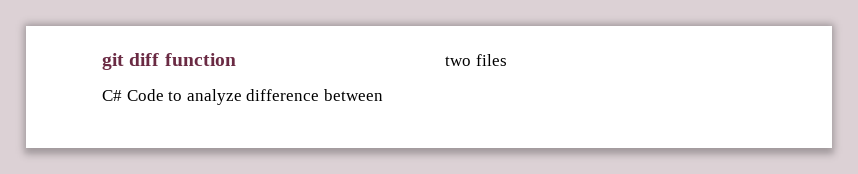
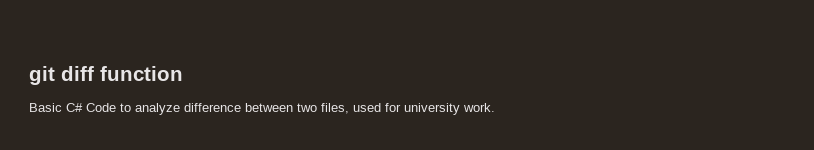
- C# Code to analyze difference between two files
+ Basic C# Code to analyze difference between two files, used for university work.

